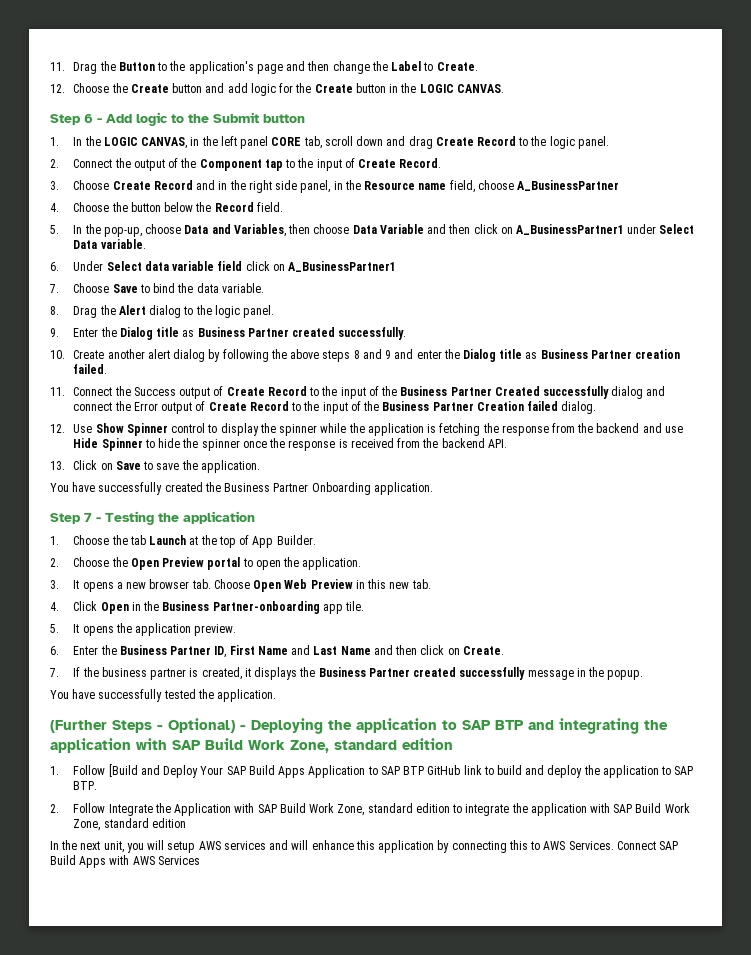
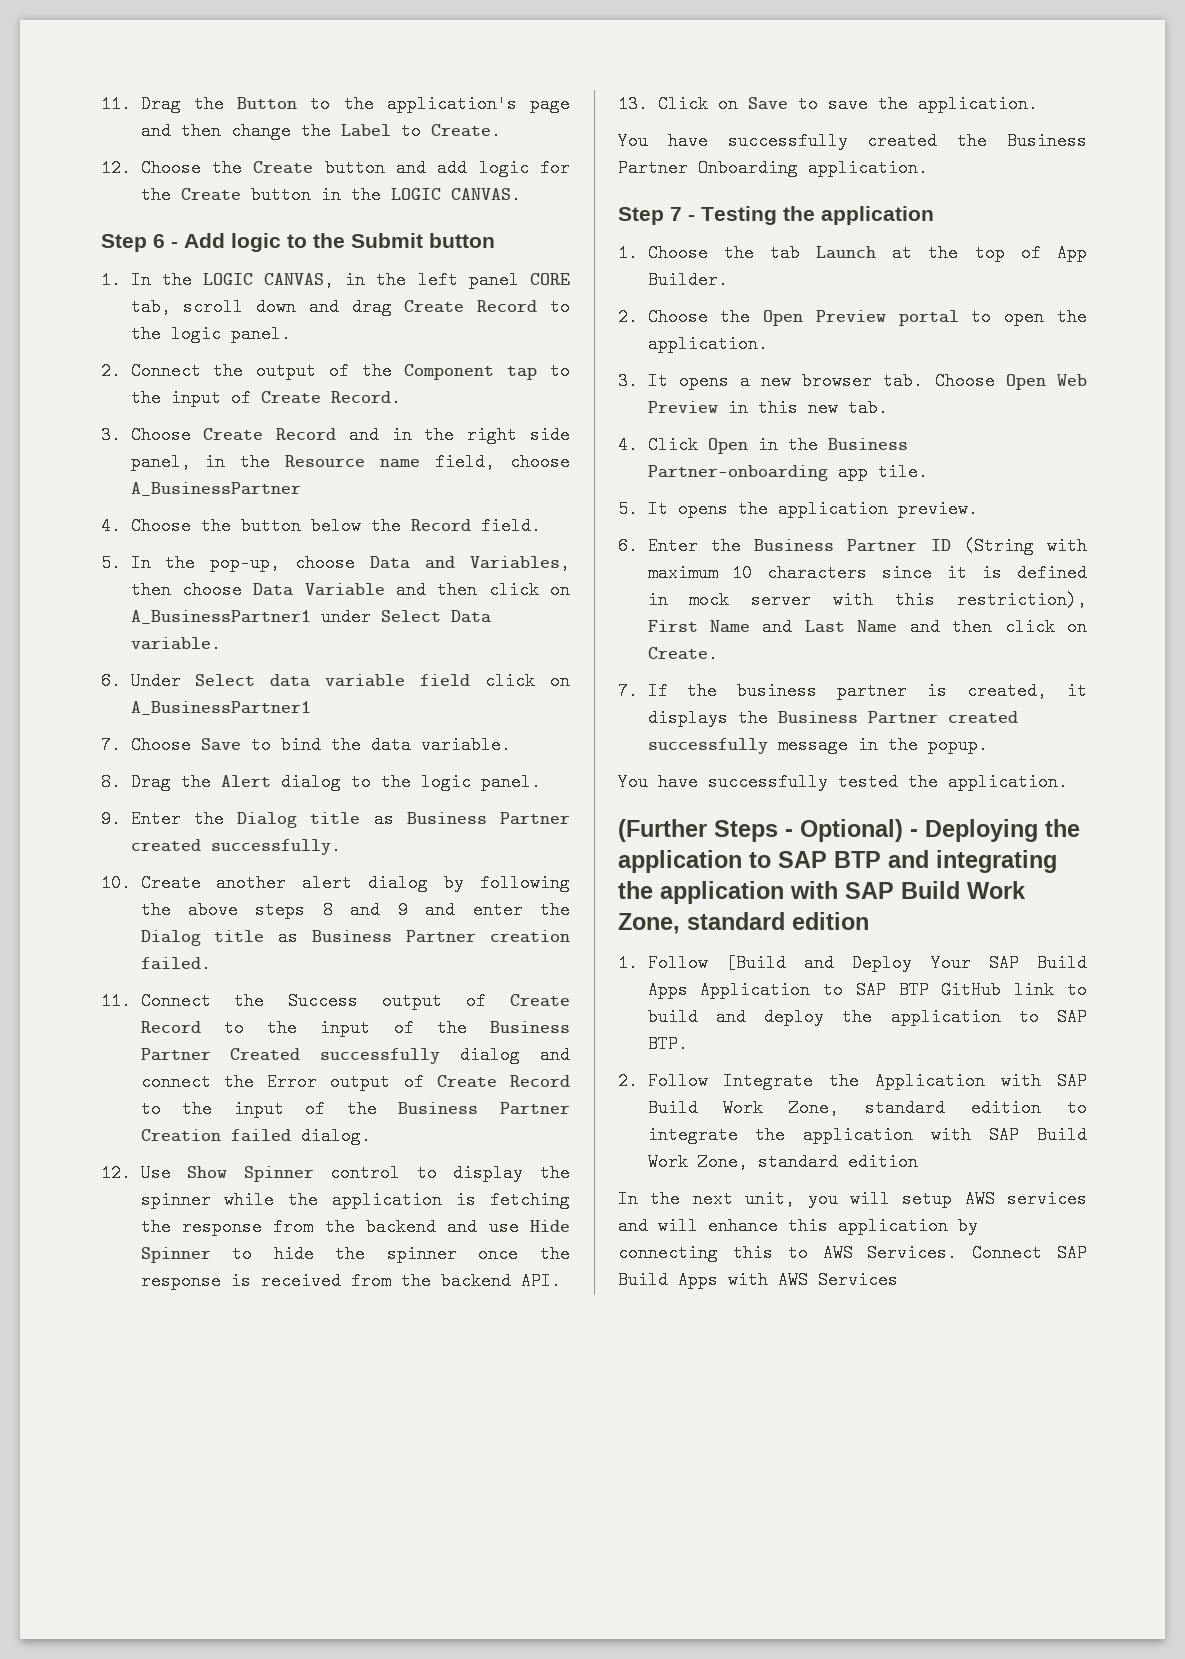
- 6. Enter the Business Partner ID, First Name and Last Name and then click on Create.
+ 6. Enter the Business Partner ID (String with maximum 10 characters since it is defined in mock server with this restriction), First Name and Last Name and then click on Create.

